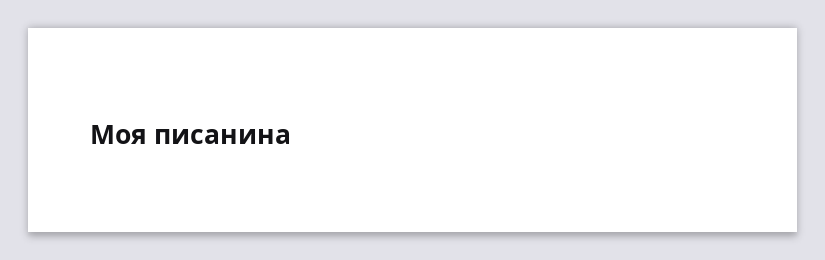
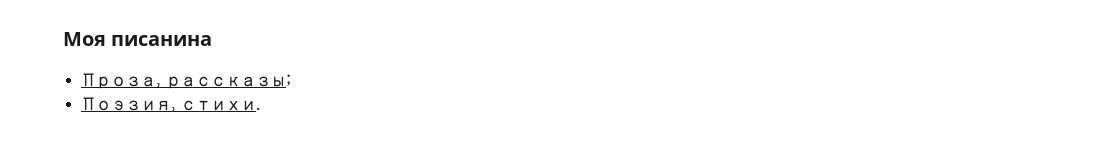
+ Проза, рассказы;
+ Поэзия, стихи.

